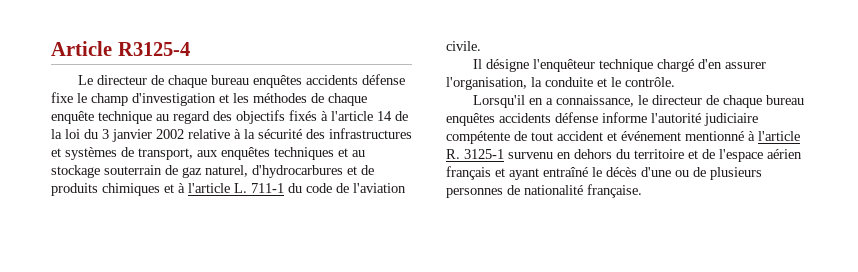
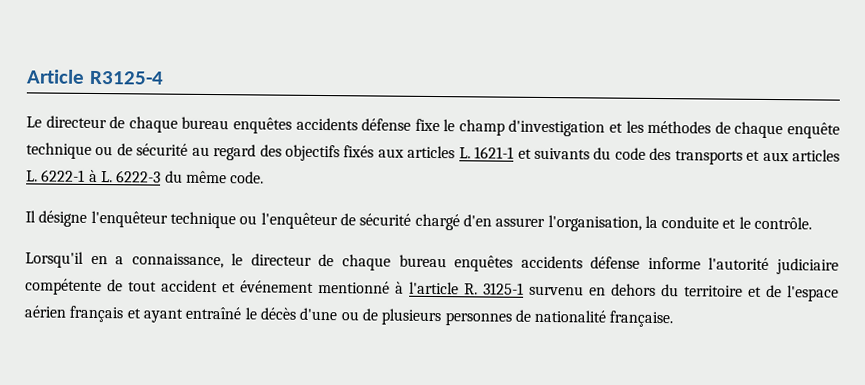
- Le directeur de chaque bureau enquêtes accidents défense fixe le champ d'investigation et les méthodes de chaque enquête technique au regard des objectifs fixés à l'article 14 de la loi du 3 janvier 2002 relative à la sécurité des infrastructures et systèmes de transport, aux enquêtes techniques et au stockage souterrain de gaz naturel, d'hydrocarbures et de produits chimiques et à l'article L. 711-1 du code de l'aviation civile.
+ Le directeur de chaque bureau enquêtes accidents défense fixe le champ d'investigation et les méthodes de chaque enquête technique ou de sécurité au regard des objectifs fixés aux articles L. 1621-1 et suivants du code des transports et aux articles L. 6222-1 à L. 6222-3 du même code.
- Il désigne l'enquêteur technique chargé d'en assurer l'organisation, la conduite et le contrôle.
+ Il désigne l'enquêteur technique ou l'enquêteur de sécurité chargé d'en assurer l'organisation, la conduite et le contrôle.

